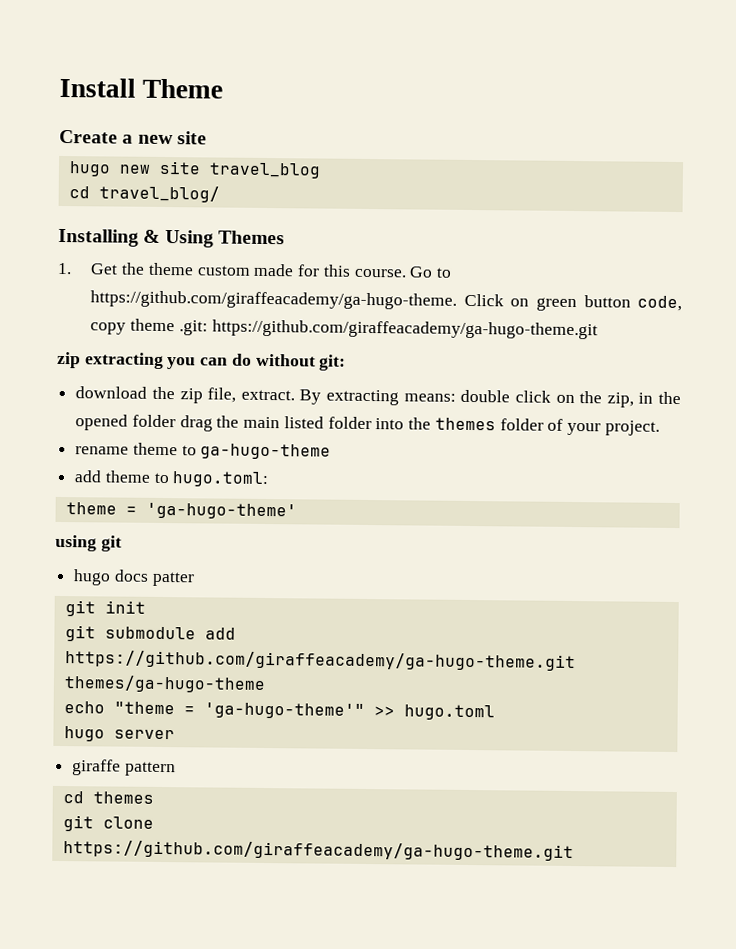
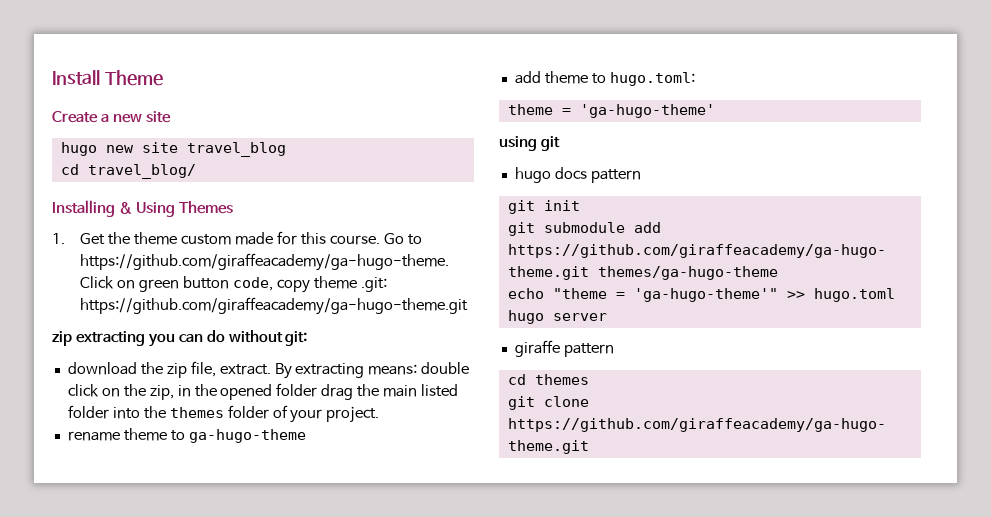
- hugo docs patter
+ hugo docs pattern

